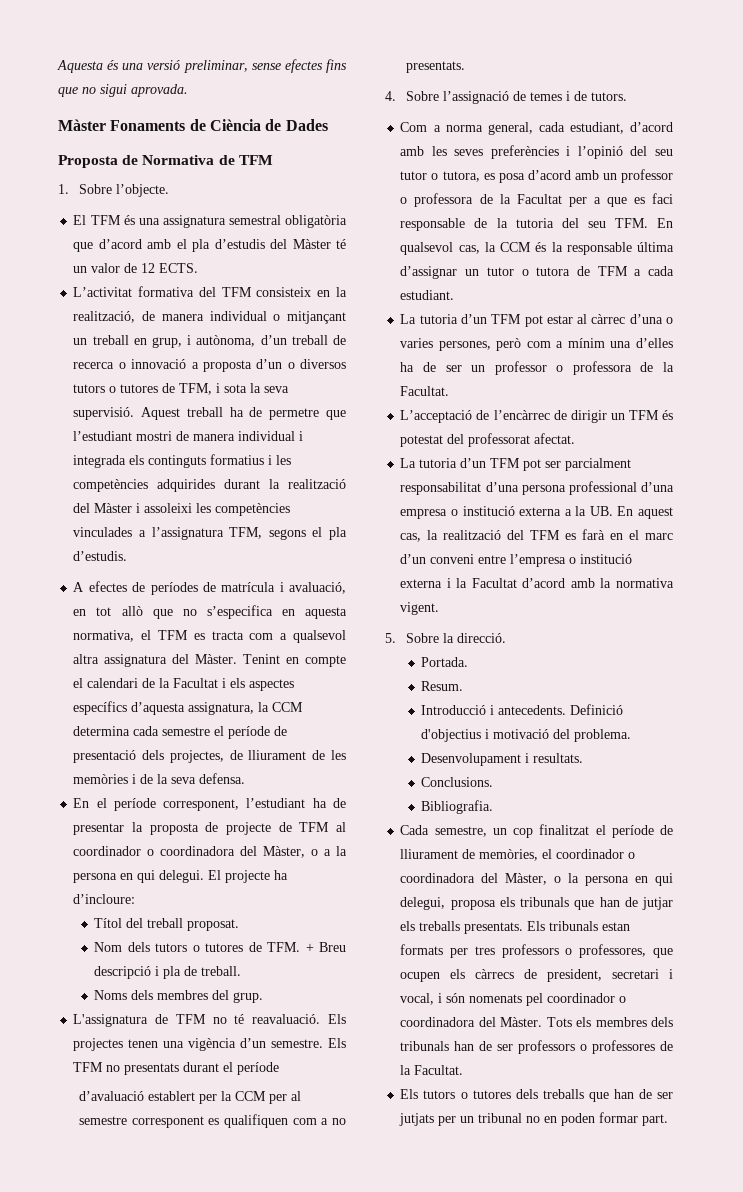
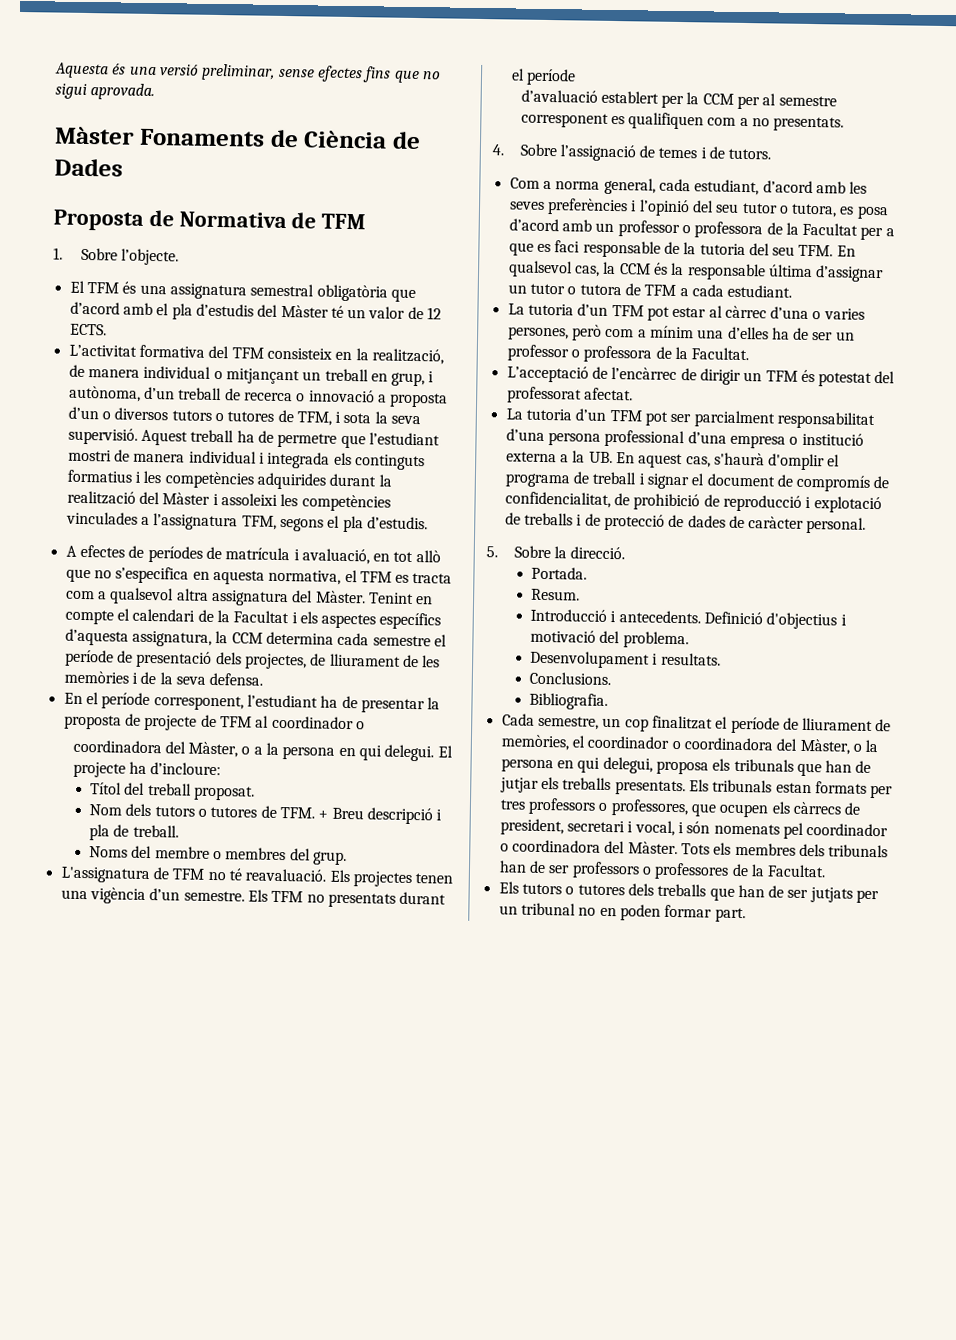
- En el període corresponent, l’estudiant ha de presentar la proposta de projecte de TFM al coordinador o coordinadora del Màster, o a la persona en qui delegui.
+ En el període corresponent, l’estudiant ha de presentar la proposta de projecte de TFM al coordinador o
+ coordinadora del Màster, o a la persona en qui delegui.
- Noms dels membres del grup.
+ Noms del membre o membres del grup.
- La tutoria d’un TFM pot ser parcialment responsabilitat d’una persona professional d’una empresa o institució externa a la UB. En aquest cas, la realització del TFM es farà en el marc d’un conveni entre l’empresa o institució externa i la Facultat d’acord amb la normativa vigent.
+ La tutoria d’un TFM pot ser parcialment responsabilitat d’una persona professional d’una empresa o institució externa a la UB. En aquest cas, s'haurà d'omplir el programa de treball i signar el document de compromís de confidencialitat, de prohibició de reproducció i explotació de treballs i de protecció de dades de caràcter personal.

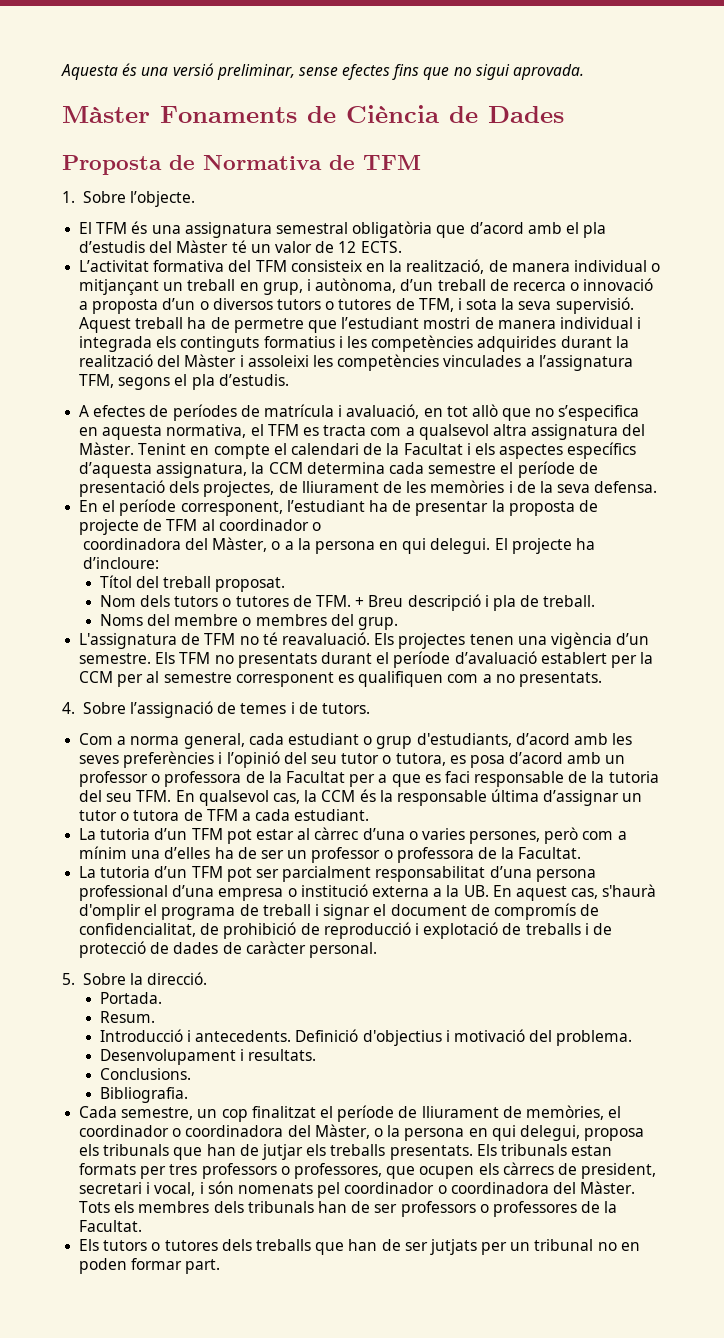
- Els TFM no presentats durant el període
- d’avaluació establert per la CCM per al semestre corresponent es qualifiquen com a no presentats.
+ Els TFM no presentats durant el període d’avaluació establert per la CCM per al semestre corresponent es qualifiquen com a no presentats.
- Com a norma general, cada estudiant, d’acord amb les seves preferències i l’opinió del seu tutor o tutora, es posa d’acord amb un professor o professora de la Facultat per a que es faci responsable de la tutoria del seu TFM. En qualsevol cas, la CCM és la responsable última d’assignar un tutor o tutora de TFM a cada estudiant.
+ Com a norma general, cada estudiant o grup d'estudiants, d’acord amb les seves preferències i l’opinió del seu tutor o tutora, es posa d’acord amb un professor o professora de la Facultat per a que es faci responsable de la tutoria del seu TFM. En qualsevol cas, la CCM és la responsable última d’assignar un tutor o tutora de TFM a cada estudiant.
- L’acceptació de l’encàrrec de dirigir un TFM és potestat del professorat afectat.

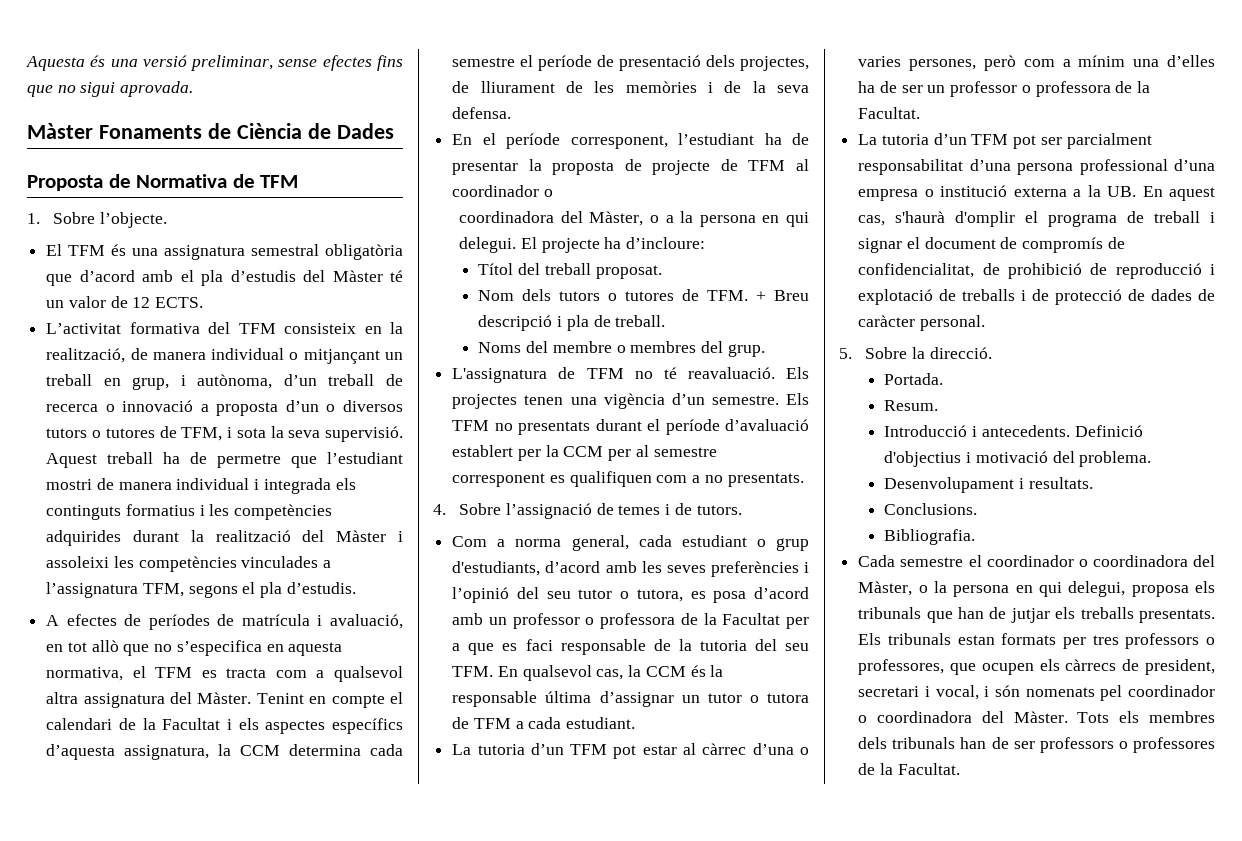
- Cada semestre, un cop finalitzat el període de lliurament de memòries, el coordinador o coordinadora del Màster, o la persona en qui delegui, proposa els tribunals que han de jutjar els treballs presentats.
+ Cada semestre el coordinador o coordinadora del Màster, o la persona en qui delegui, proposa els tribunals que han de jutjar els treballs presentats.
- Els tutors o tutores dels treballs que han de ser jutjats per un tribunal no en poden formar part.

